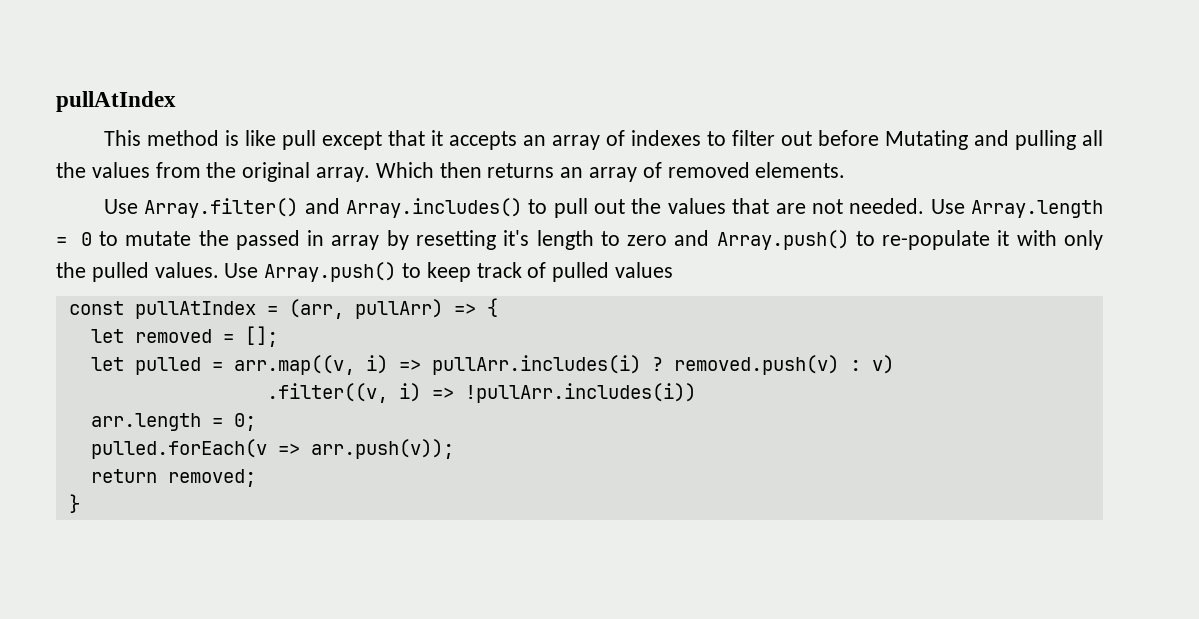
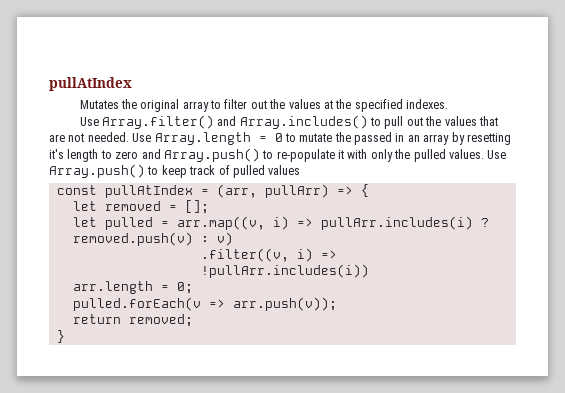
- This method is like pull except that it accepts an array of indexes to filter out before Mutating and pulling all the values from the original array. Which then returns an array of removed elements.
+ Mutates the original array to filter out the values at the specified indexes.
- Use Array.length = 0 to mutate the passed in array by resetting it's length to zero and Array.push() to re-populate it with only the pulled values.
+ Use Array.length = 0 to mutate the passed in an array by resetting it's length to zero and Array.push() to re-populate it with only the pulled values.

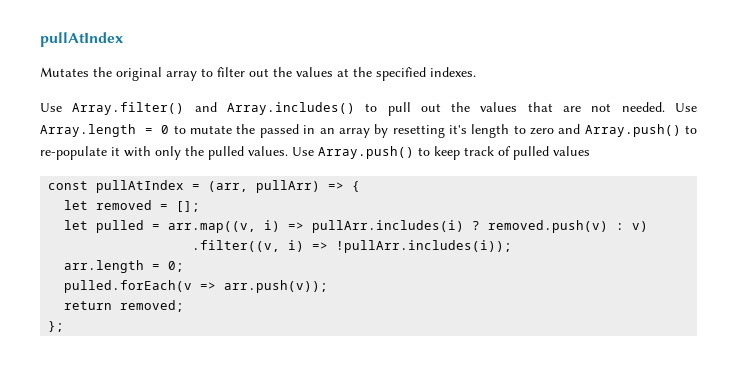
- .filter((v, i) => !pullArr.includes(i))
+ .filter((v, i) => !pullArr.includes(i));
- }
+ };

